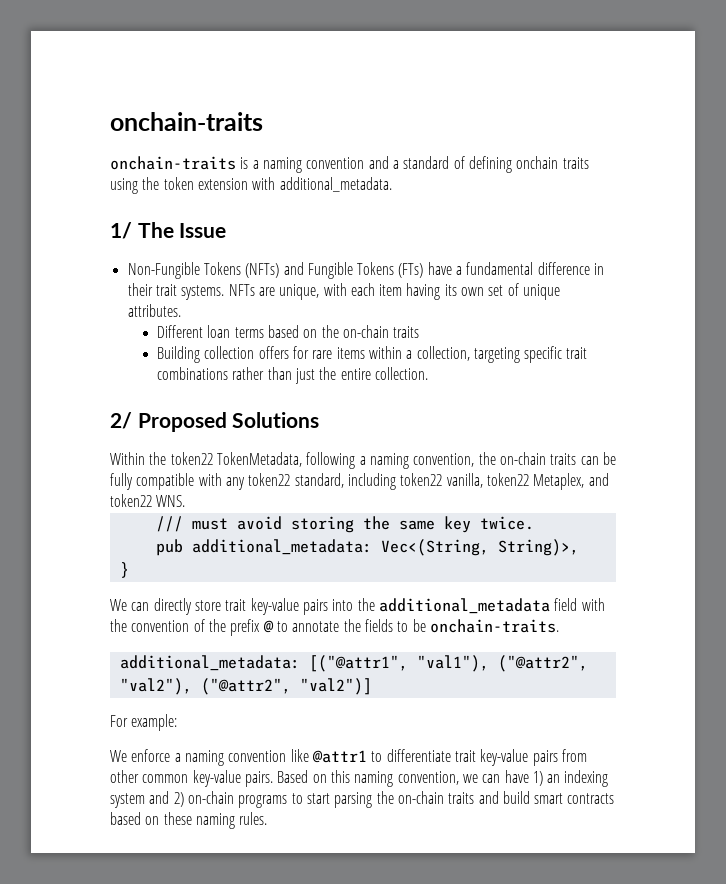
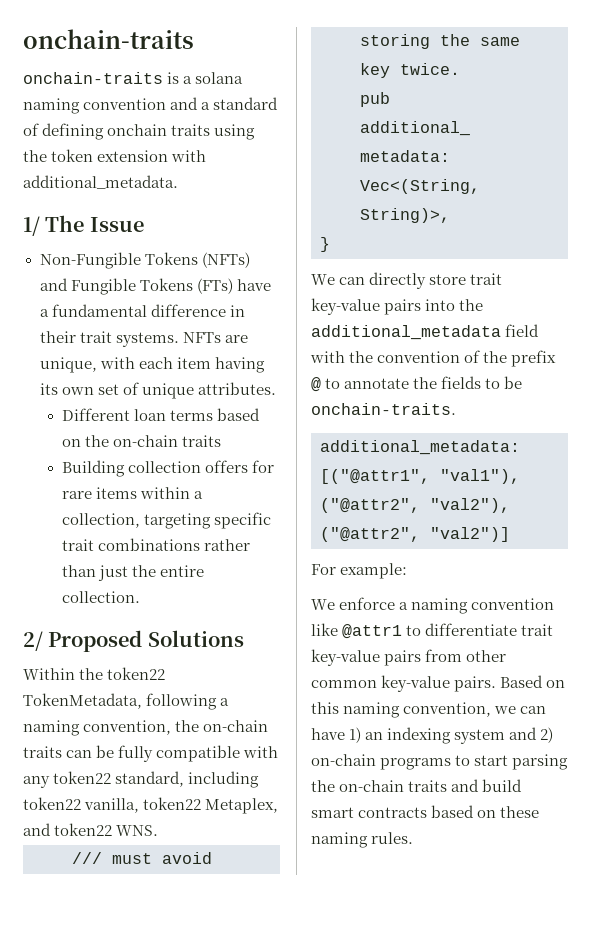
- onchain-traits is a naming convention and a standard of defining onchain traits using the token extension with additional_metadata.
+ onchain-traits is a solana naming convention and a standard of defining onchain traits using the token extension with additional_metadata.

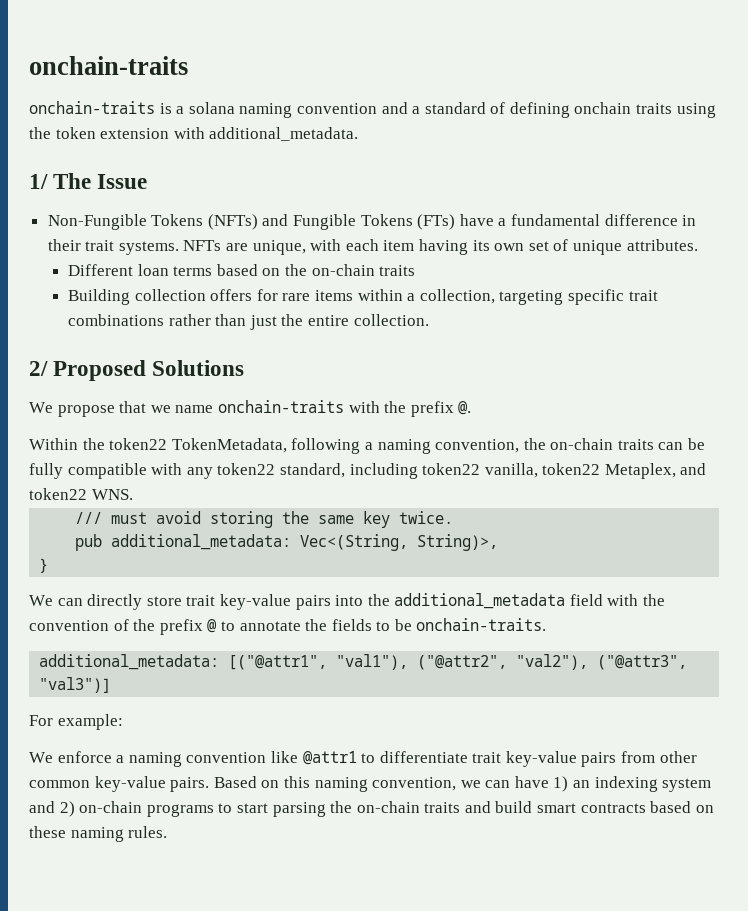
+ We propose that we name onchain-traits with the prefix @.
- additional_metadata: [("@attr1", "val1"), ("@attr2", "val2"), ("@attr2", "val2")]
+ additional_metadata: [("@attr1", "val1"), ("@attr2", "val2"), ("@attr3", "val3")]

